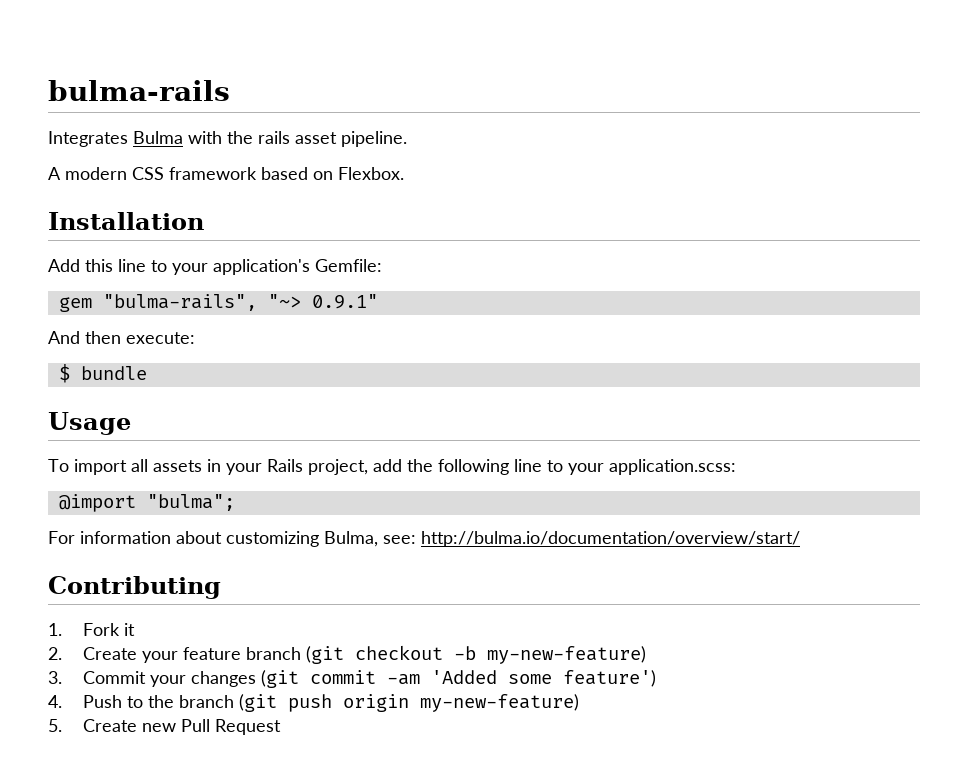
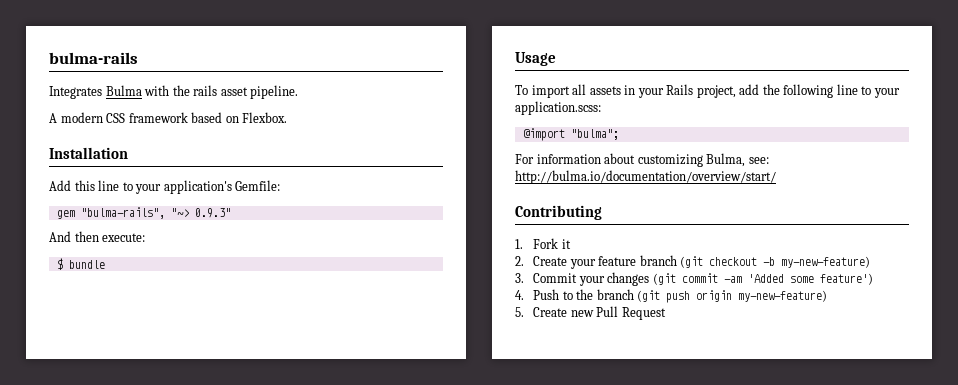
- gem "bulma-rails", "~> 0.9.1"
+ gem "bulma-rails", "~> 0.9.3"

